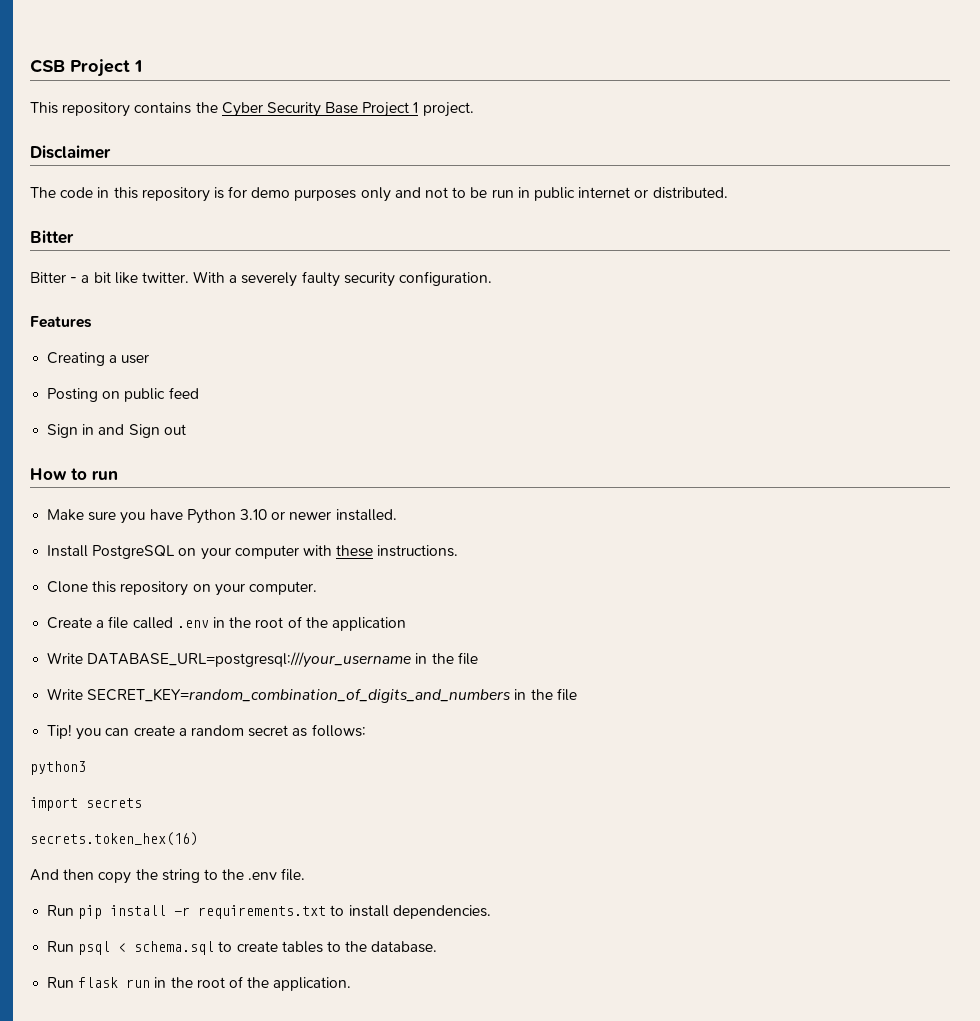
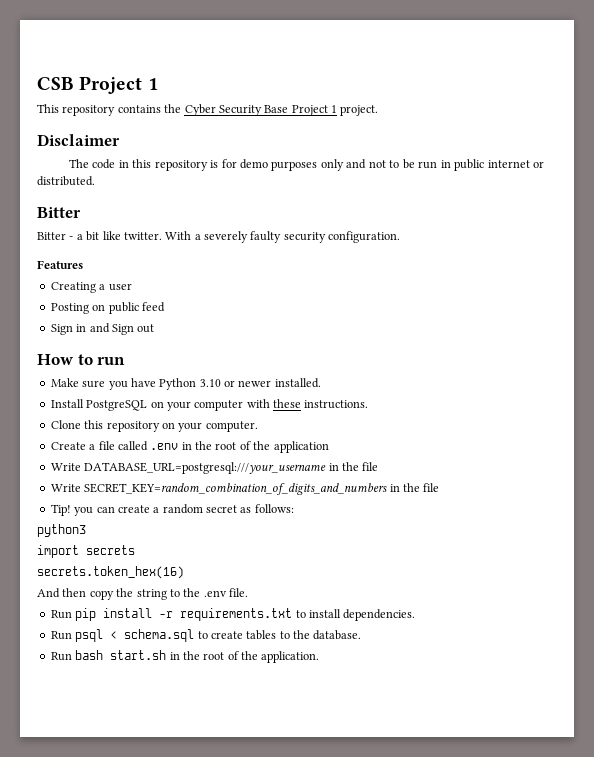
- Run flask run in the root of the application.
+ Run bash start.sh in the root of the application.

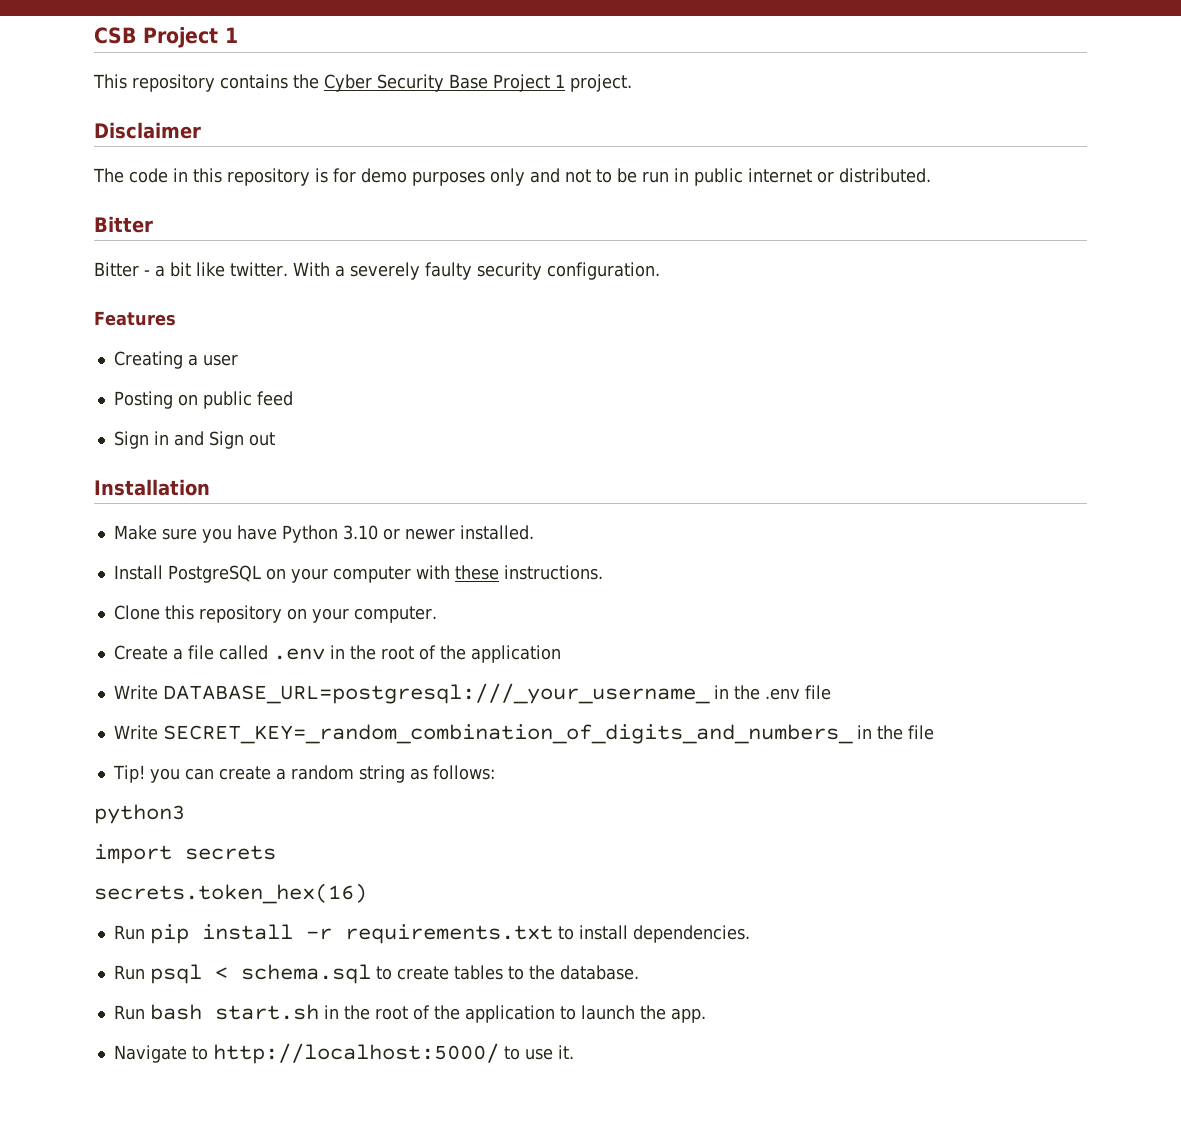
- How to run
+ Installation
- Write DATABASE_URL=postgresql:///your_username in the file
+ Write DATABASE_URL=postgresql:///_your_username_ in the .env file
- Write SECRET_KEY=random_combination_of_digits_and_numbers in the file
+ Write SECRET_KEY=_random_combination_of_digits_and_numbers_ in the file
- Tip! you can create a random secret as follows:
+ Tip! you can create a random string as follows:
- And then copy the string to the .env file.
- Run bash start.sh in the root of the application.
+ Run bash start.sh in the root of the application to launch the app.
+ Navigate to http://localhost:5000/ to use it.

